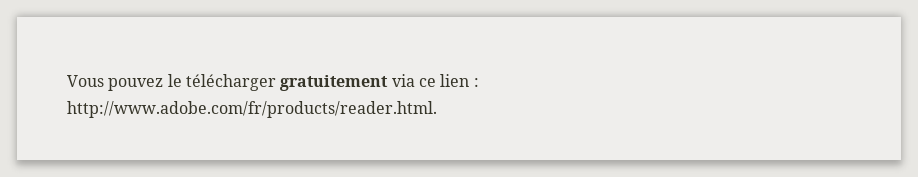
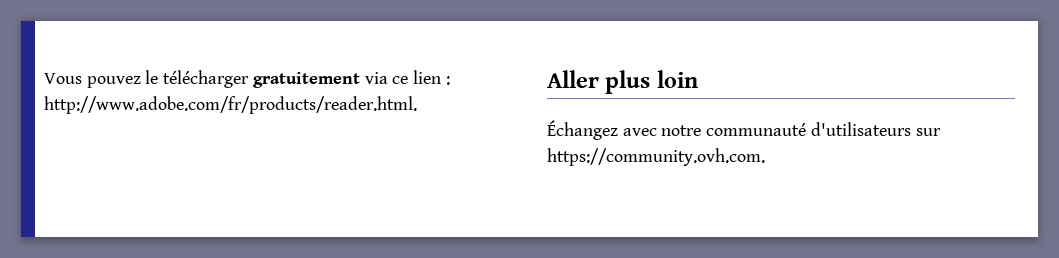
+ Aller plus loin
+ Échangez avec notre communauté d'utilisateurs sur https://community.ovh.com.

